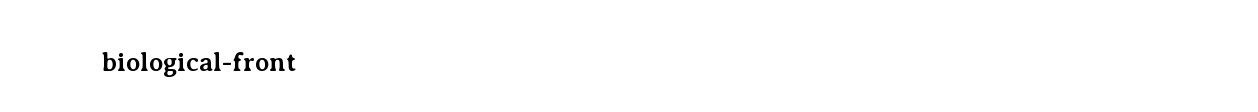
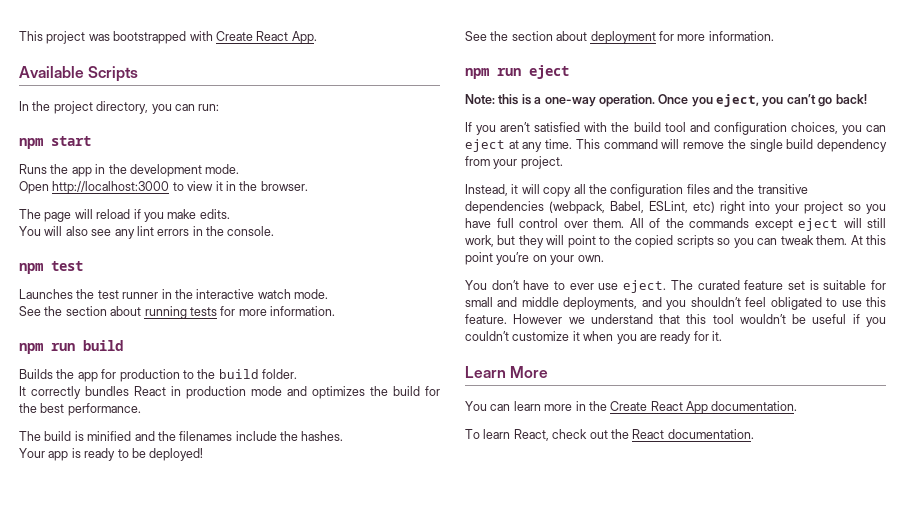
- biological-front
+ This project was bootstrapped with Create React App.
+ Available Scripts
+ In the project directory, you can run:
+ npm start
+ Runs the app in the development mode.
+ Open http://localhost:3000 to view it in the browser.
+ The page will reload if you make edits.
+ You will also see any lint errors in the console.
+ npm test
+ Launches the test runner in the interactive watch mode.
+ See the section about running tests for more information.
+ npm run build
+ Builds the app for production to the build folder.
+ It correctly bundles React in production mode and optimizes the build for the best performance.
+ The build is minified and the filenames include the hashes.
+ Your app is ready to be deployed!
+ See the section about deployment for more information.
+ npm run eject
+ Note: this is a one-way operation. Once you eject, you can’t go back!
+ If you aren’t satisfied with the build tool and configuration choices, you can eject at any time. This command will remove the single build dependency from your project.
+ Instead, it will copy all the configuration files and the transitive dependencies (webpack, Babel, ESLint, etc) right into your project so you have full control over them. All of the commands except eject will still work, but they will point to the copied scripts so you can tweak them. At this point you’re on your own.
+ You don’t have to ever use eject. The curated feature set is suitable for small and middle deployments, and you shouldn’t feel obligated to use this feature. However we understand that this tool wouldn’t be useful if you couldn’t customize it when you are ready for it.
+ Learn More
+ You can learn more in the Create React App documentation.
+ To learn React, check out the React documentation.

